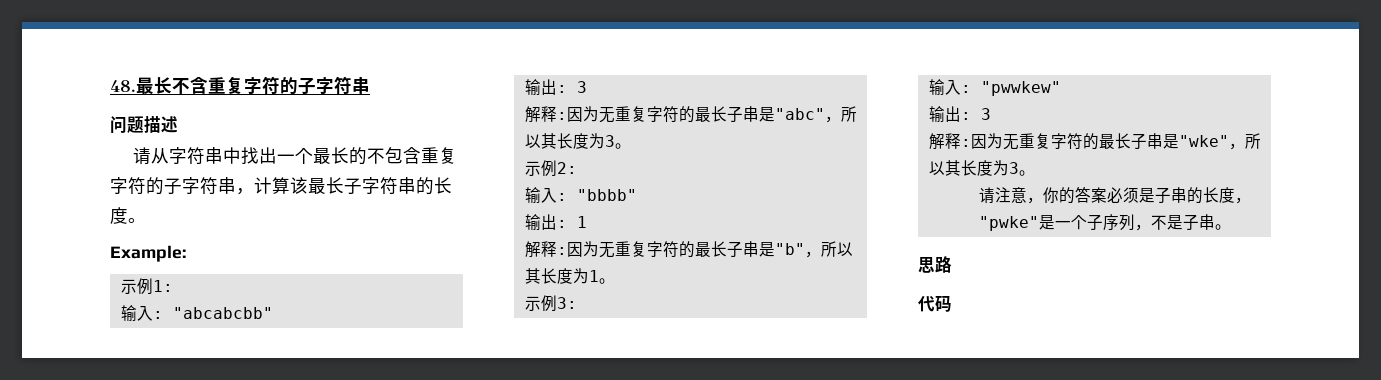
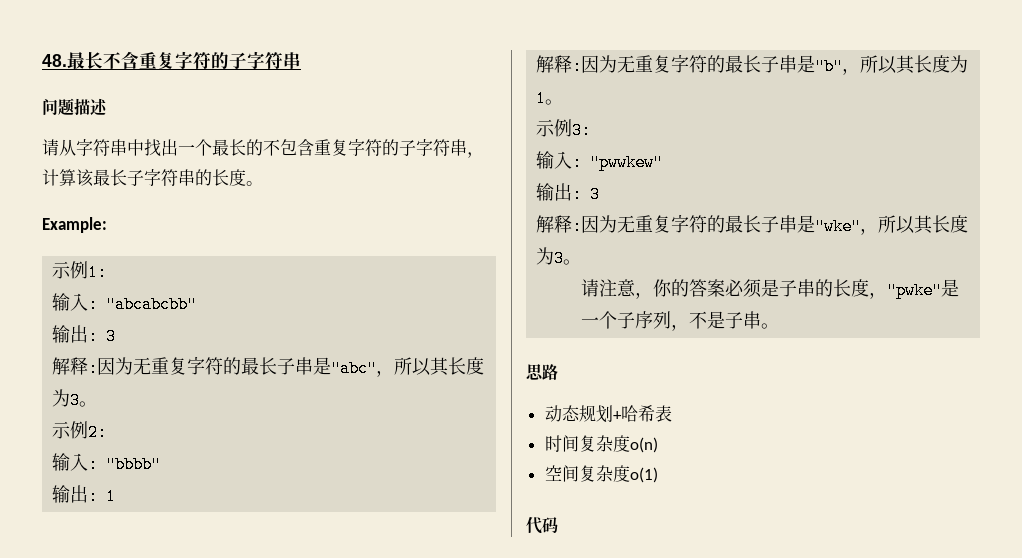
+ 动态规划+哈希表
+ 时间复杂度o(n)
+ 空间复杂度o(1)

